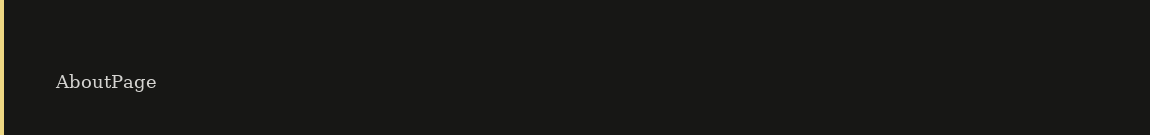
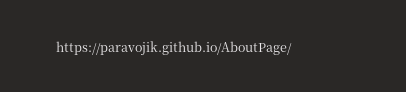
- AboutPage
+ https://paravojik.github.io/AboutPage/

